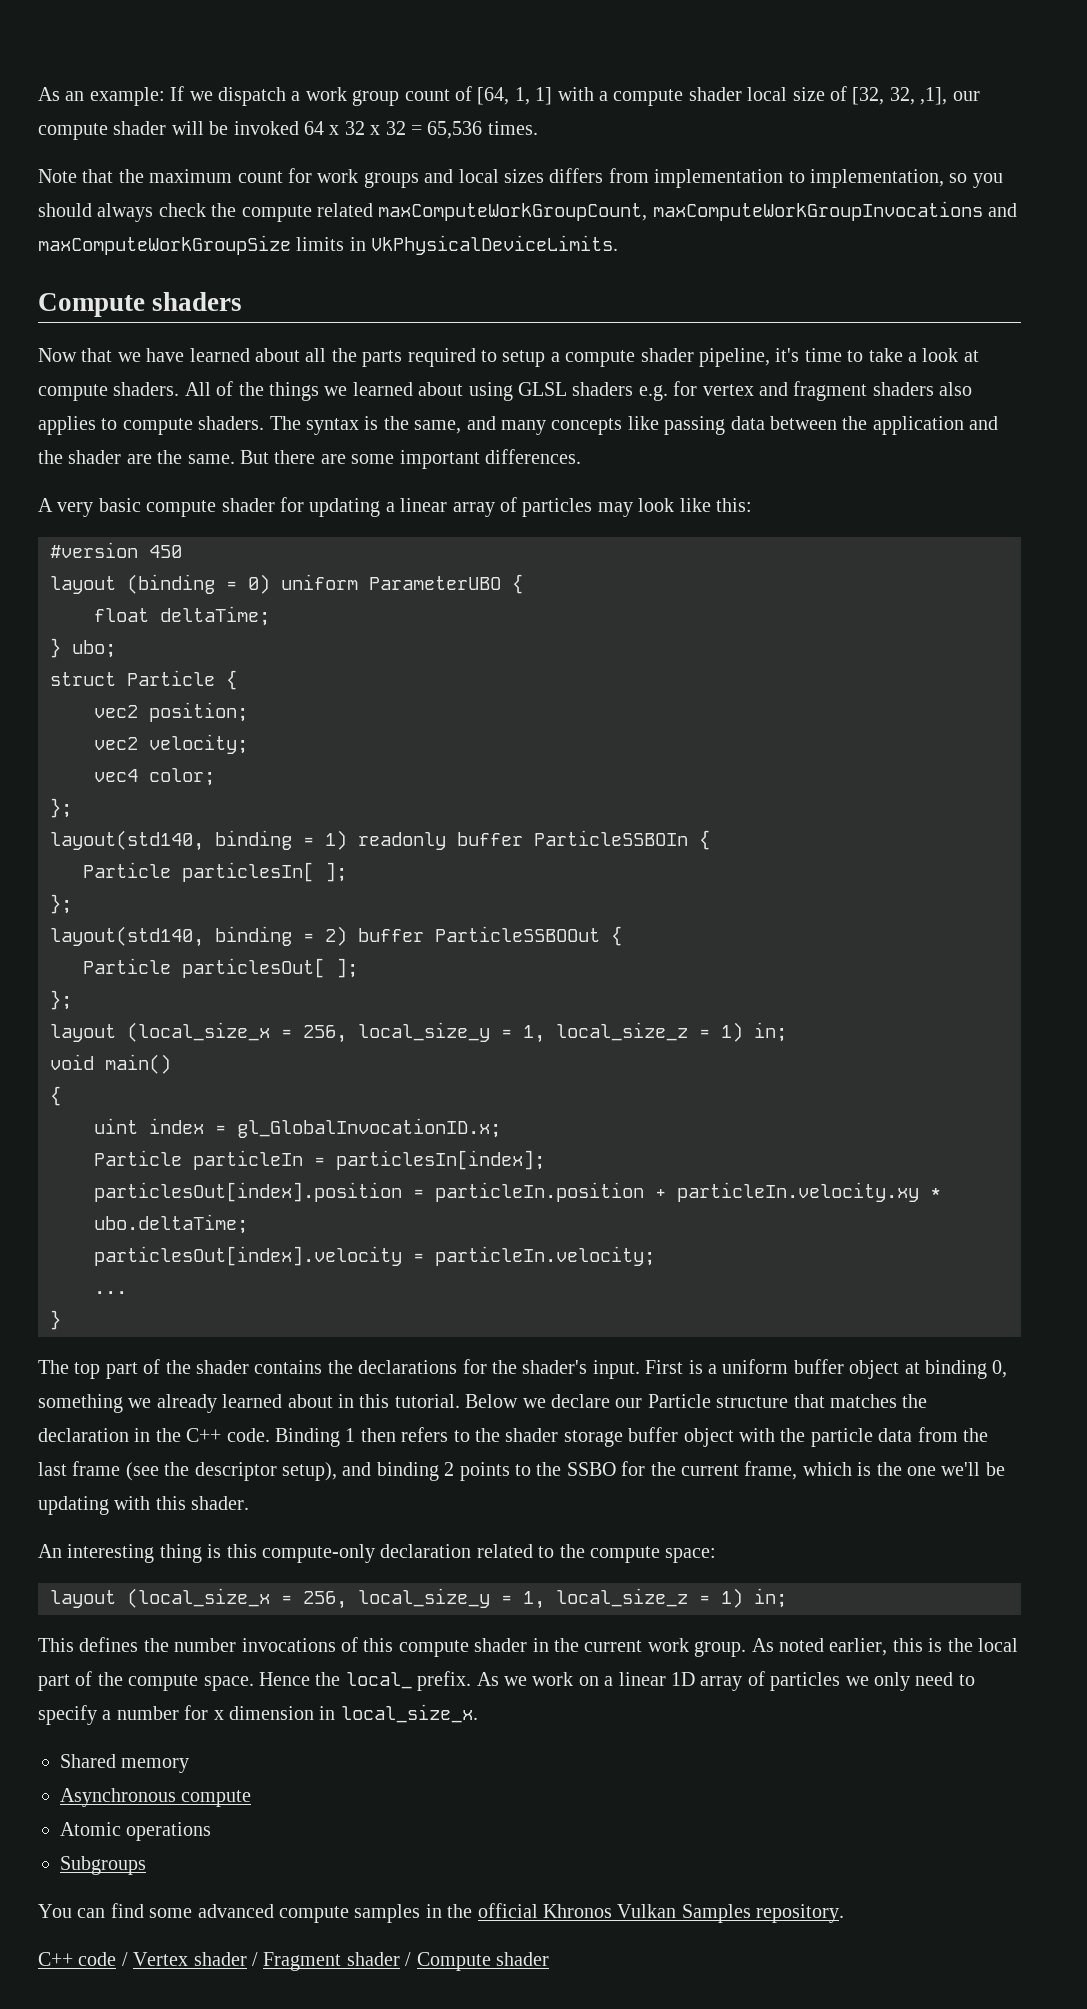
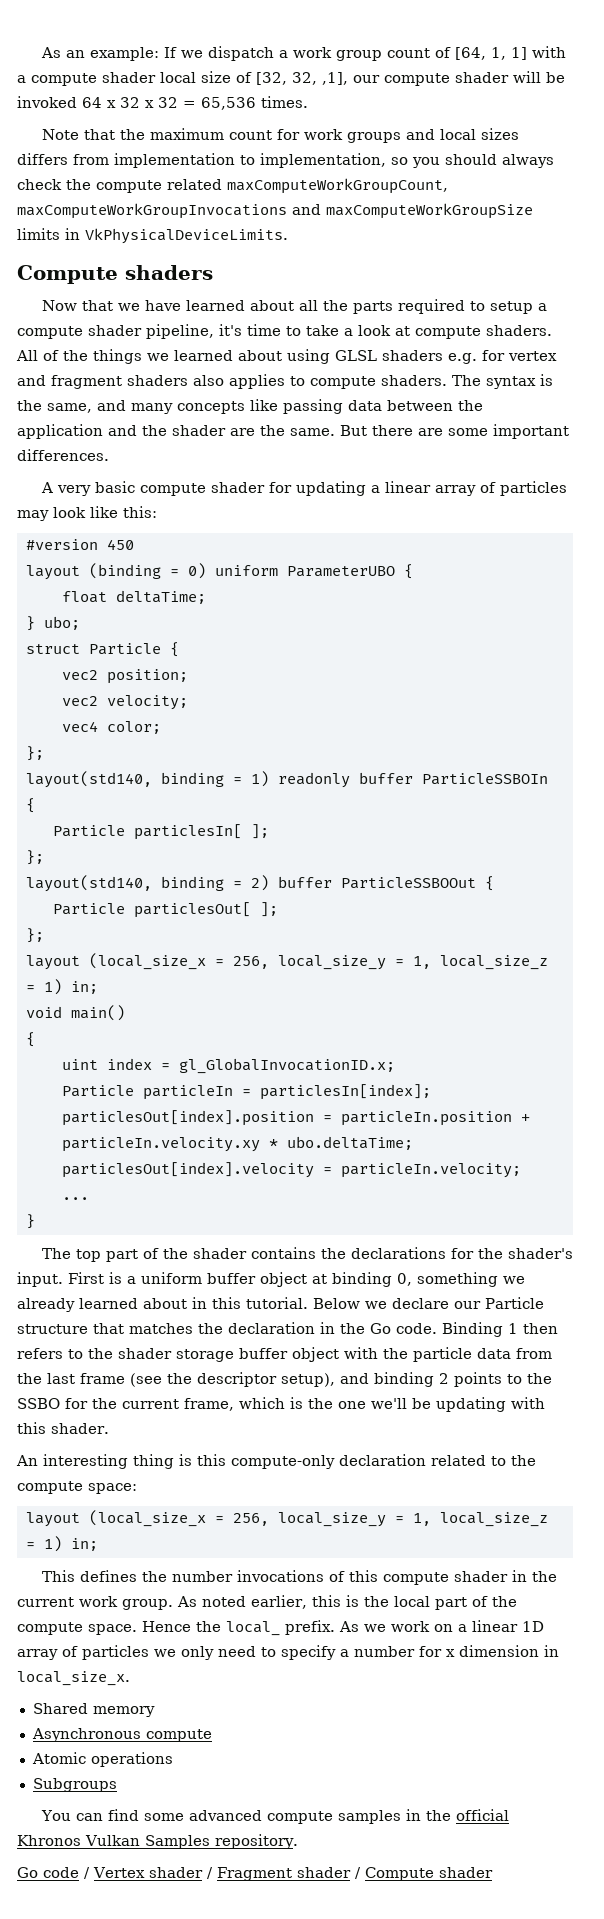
- Below we declare our Particle structure that matches the declaration in the C++ code.
+ Below we declare our Particle structure that matches the declaration in the Go code.
- C++ code / Vertex shader / Fragment shader / Compute shader
+ Go code / Vertex shader / Fragment shader / Compute shader

